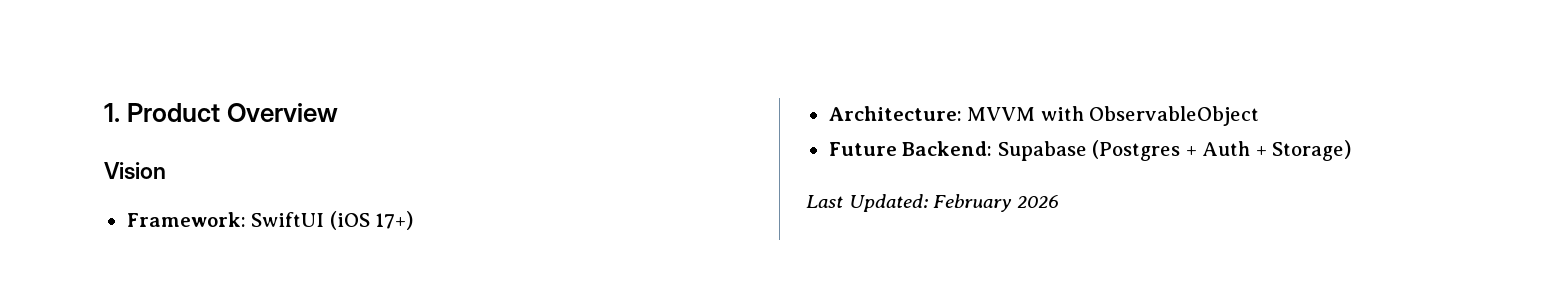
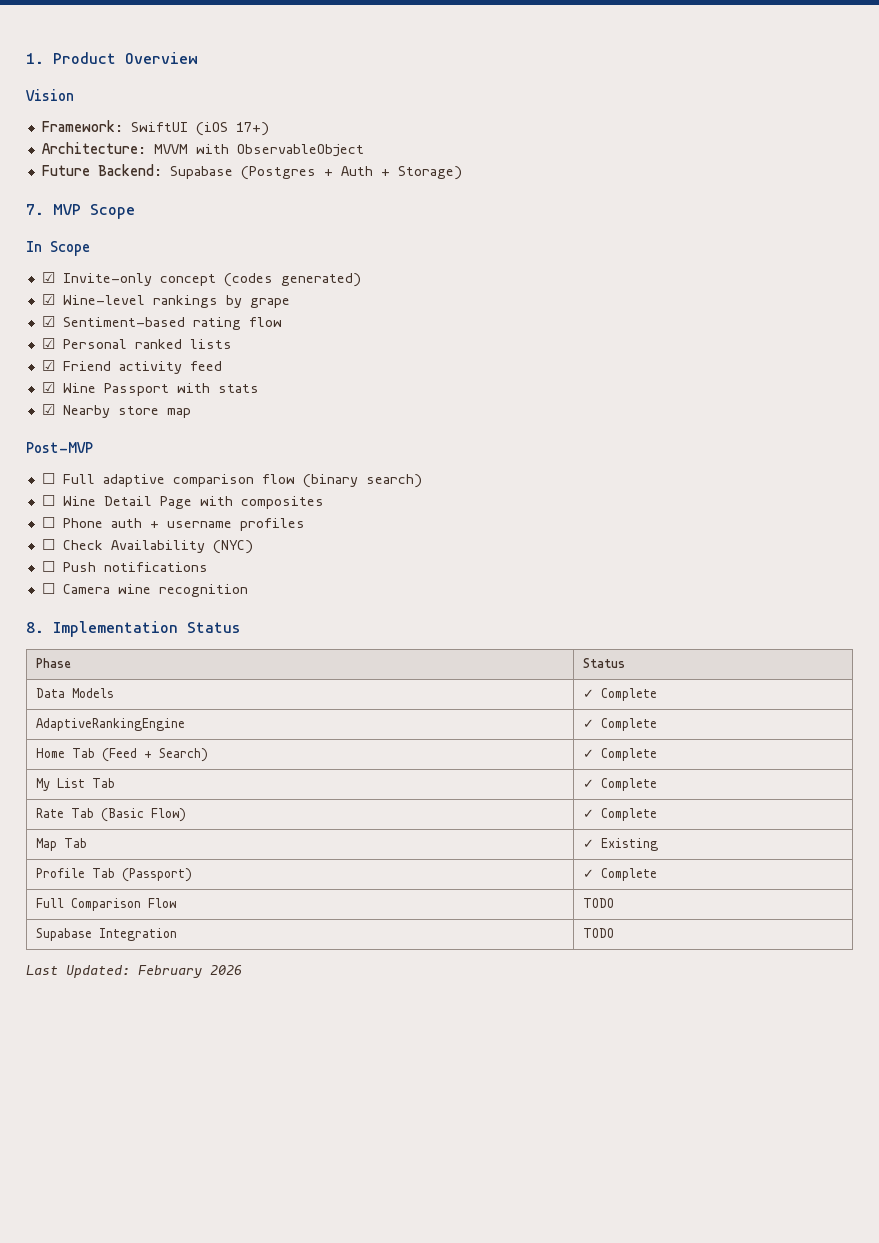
+ 7. MVP Scope
+ In Scope
+ ☑ Invite-only concept (codes generated)
+ ☑ Wine-level rankings by grape
+ ☑ Sentiment-based rating flow
+ ☑ Personal ranked lists
+ ☑ Friend activity feed
+ ☑ Wine Passport with stats
+ ☑ Nearby store map
+ Post-MVP
+ ☐ Full adaptive comparison flow (binary search)
+ ☐ Wine Detail Page with composites
+ ☐ Phone auth + username profiles
+ ☐ Check Availability (NYC)
+ ☐ Push notifications
+ ☐ Camera wine recognition
+ 8. Implementation Status
+ Phase | Status
+ Data Models | ✓ Complete
+ AdaptiveRankingEngine | ✓ Complete
+ Home Tab (Feed + Search) | ✓ Complete
+ My List Tab | ✓ Complete
+ Rate Tab (Basic Flow) | ✓ Complete
+ Map Tab | ✓ Existing
+ Profile Tab (Passport) | ✓ Complete
+ Full Comparison Flow | TODO
+ Supabase Integration | TODO

